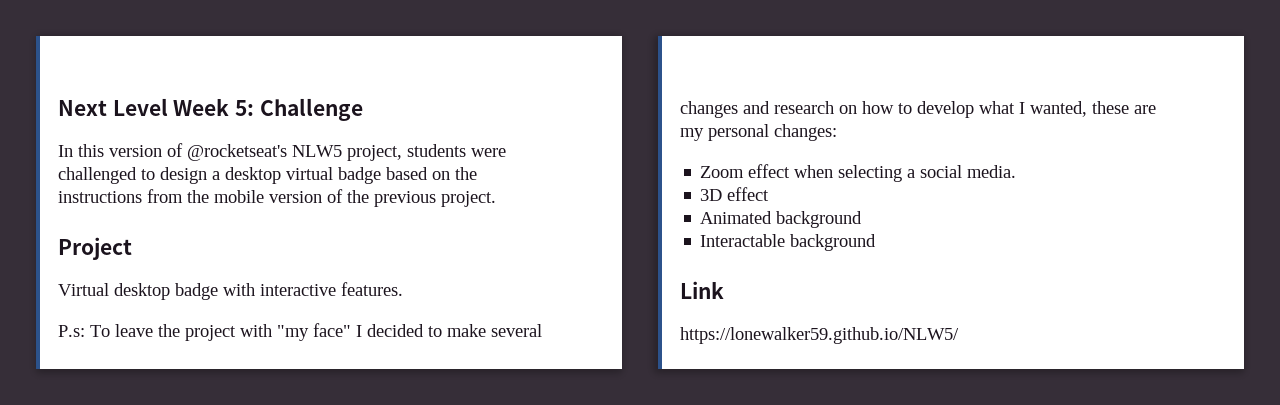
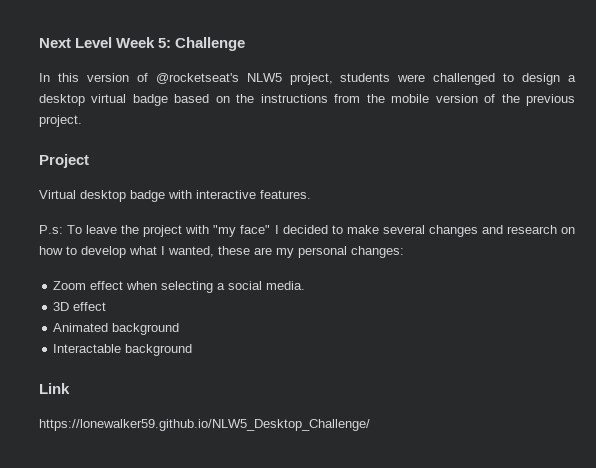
- https://lonewalker59.github.io/NLW5/
+ https://lonewalker59.github.io/NLW5_Desktop_Challenge/

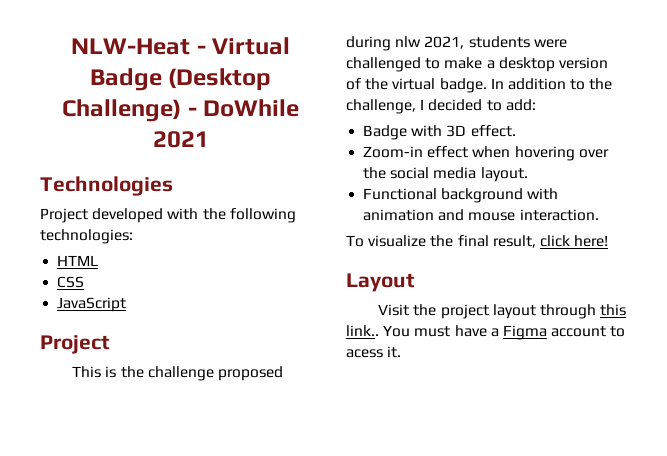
- Next Level Week 5: Challenge
- In this version of @rocketseat's NLW5 project, students were challenged to design a desktop virtual badge based on the instructions from the mobile version of the previous project.
+ NLW-Heat - Virtual Badge (Desktop Challenge) - DoWhile 2021
+ Technologies
+ Project developed with the following technologies:
+ HTML
+ CSS
+ JavaScript
  Project
- Virtual desktop badge with interactive features.
- P.s: To leave the project with "my face" I decided to make several changes and research on how to develop what I wanted, these are my personal changes:
- Zoom effect when selecting a social media.
- 3D effect
- Animated background
- Interactable background
- Link
- https://lonewalker59.github.io/NLW5_Desktop_Challenge/
+ This is the challenge proposed during nlw 2021, students were challenged to make a desktop version of the virtual badge. In addition to the challenge, I decided to add:
+ Badge with 3D effect.
+ Zoom-in effect when hovering over the social media layout.
+ Functional background with animation and mouse interaction.
+ To visualize the final result, click here!
+ Layout
+ Visit the project layout through this link.. You must have a Figma account to acess it.

